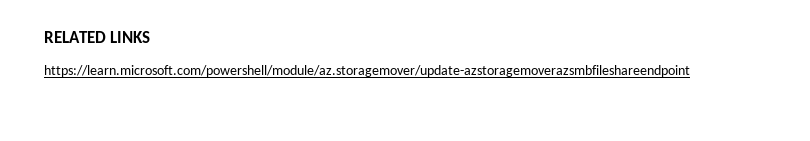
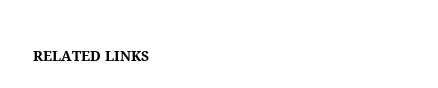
- https://learn.microsoft.com/powershell/module/az.storagemover/update-azstoragemoverazsmbfileshareendpoint

